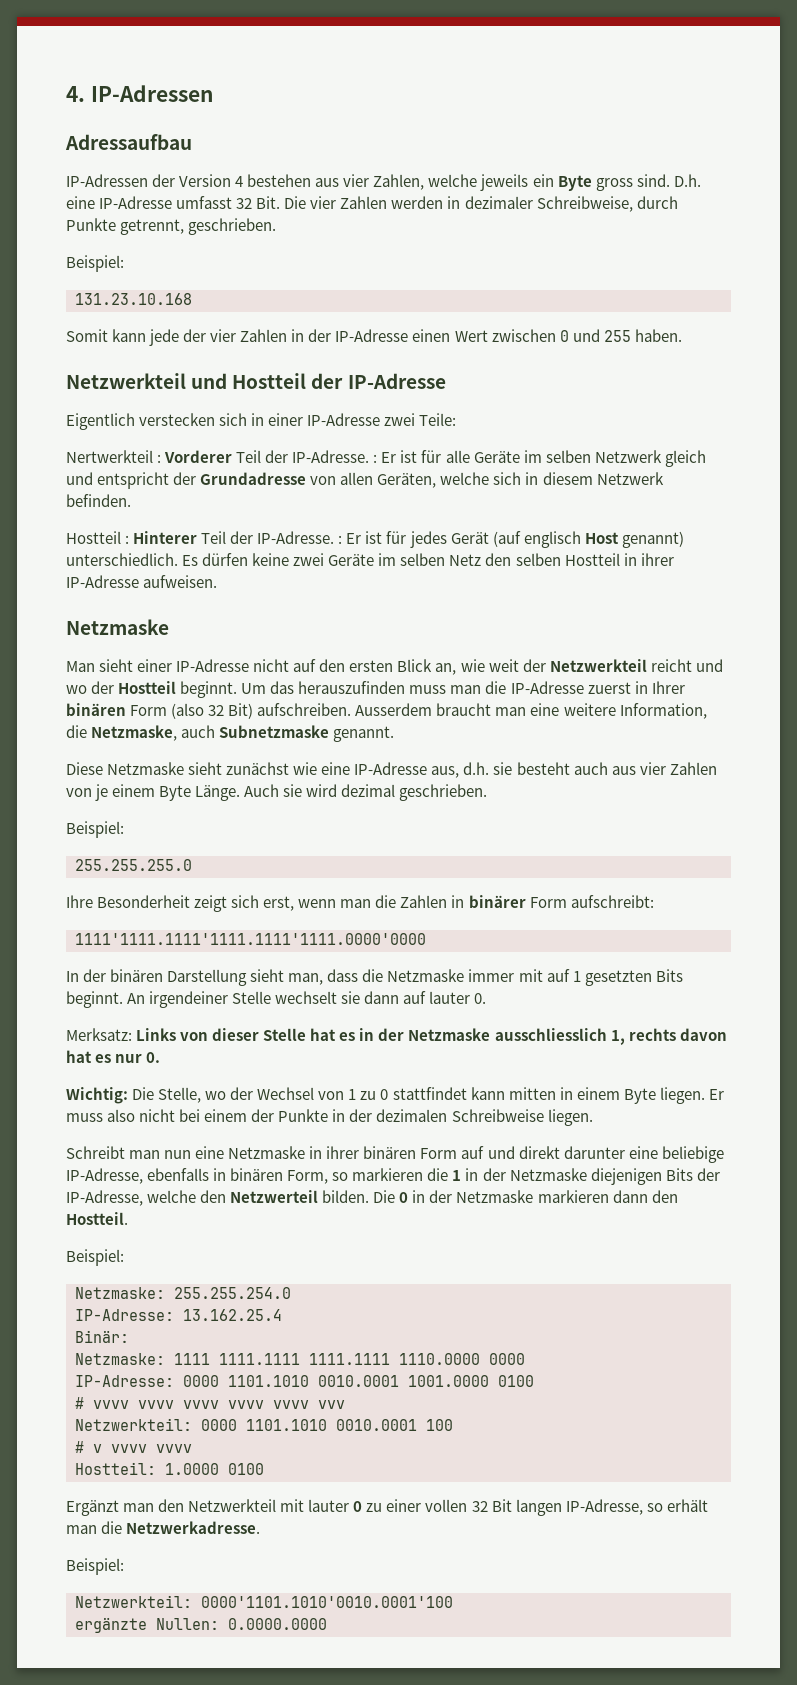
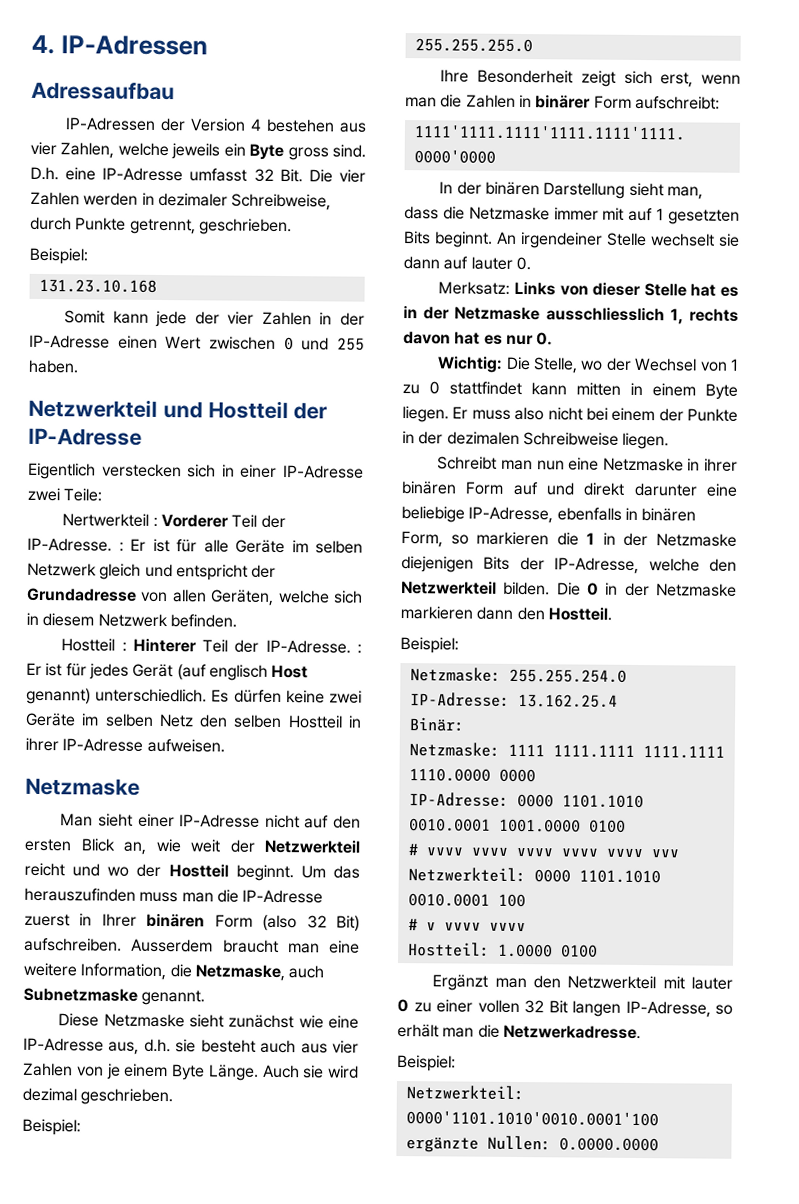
- Schreibt man nun eine Netzmaske in ihrer binären Form auf und direkt darunter eine beliebige IP-Adresse, ebenfalls in binären Form, so markieren die 1 in der Netzmaske diejenigen Bits der IP-Adresse, welche den Netzwerteil bilden.
+ Schreibt man nun eine Netzmaske in ihrer binären Form auf und direkt darunter eine beliebige IP-Adresse, ebenfalls in binären Form, so markieren die 1 in der Netzmaske diejenigen Bits der IP-Adresse, welche den Netzwerkteil bilden.

